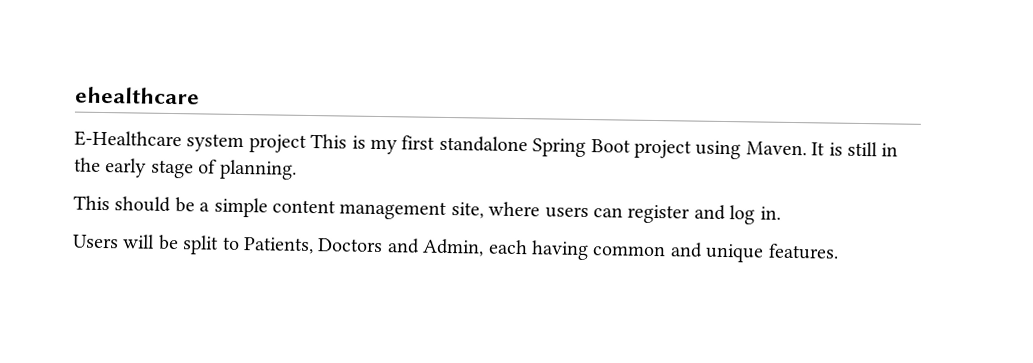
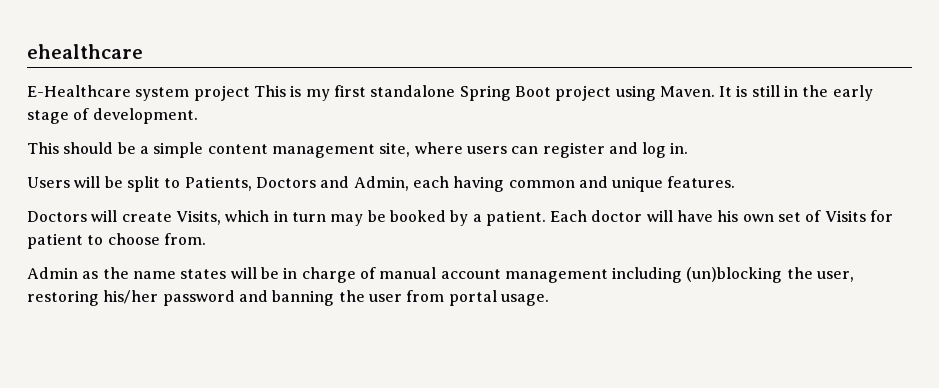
- It is still in the early stage of planning.
+ It is still in the early stage of development.
+ Doctors will create Visits, which in turn may be booked by a patient. Each doctor will have his own set of Visits for patient to choose from.
+ Admin as the name states will be in charge of manual account management including (un)blocking the user, restoring his/her password and banning the user from portal usage.

